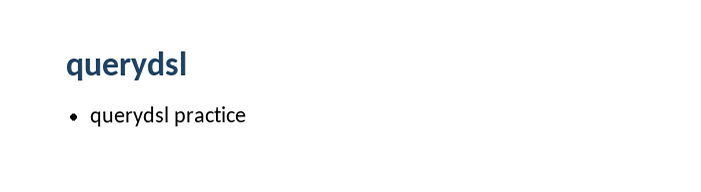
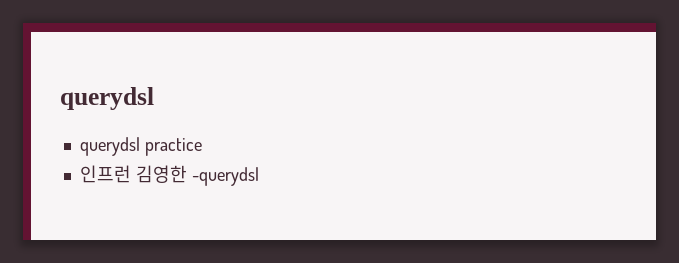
+ 인프런 김영한 -querydsl

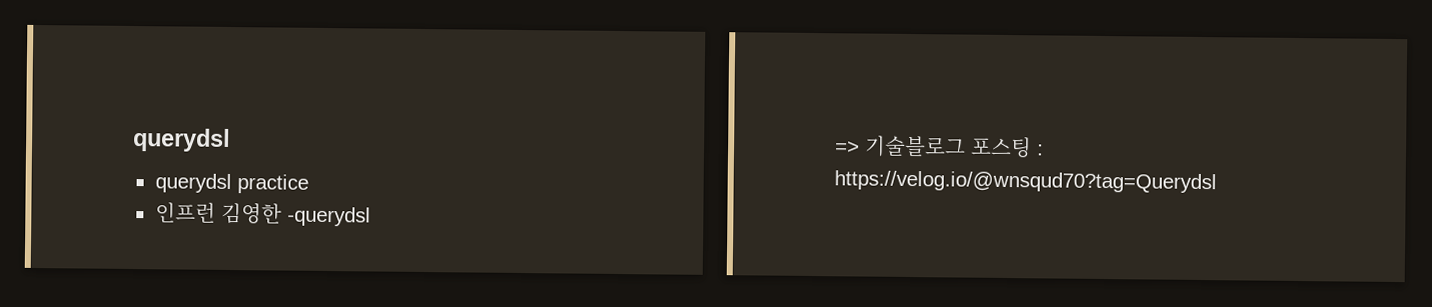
+ => 기술블로그 포스팅 : https://velog.io/@wnsqud70?tag=Querydsl

